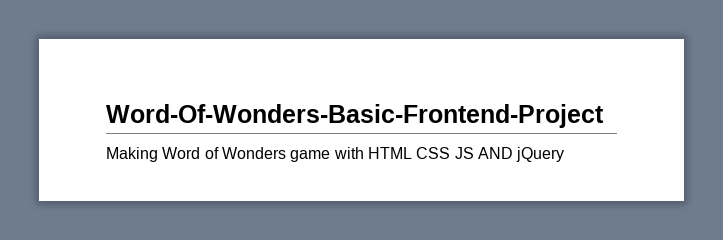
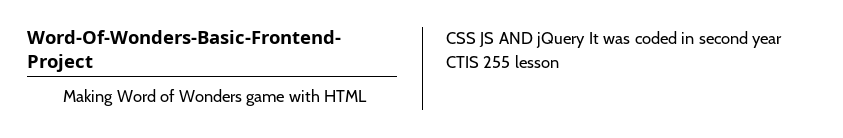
- Making Word of Wonders game with HTML CSS JS AND jQuery
+ Making Word of Wonders game with HTML CSS JS AND jQuery It was coded in second year CTIS 255 lesson

